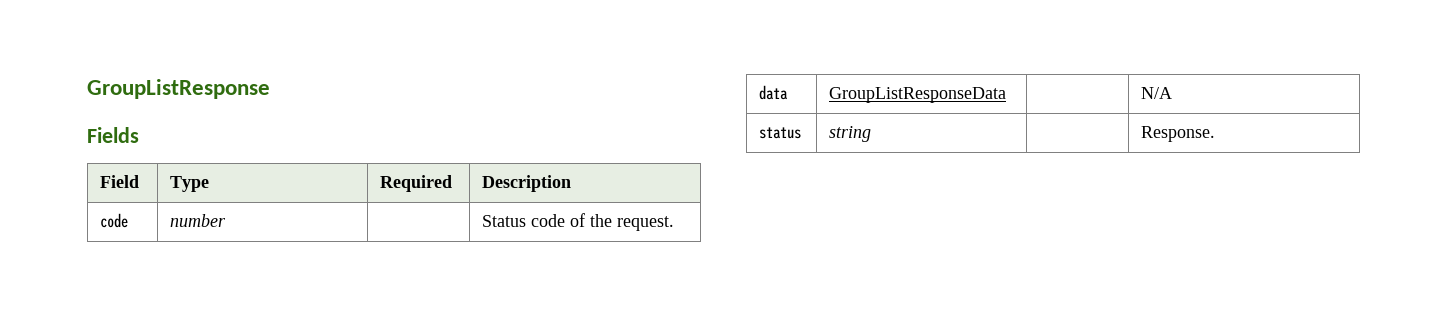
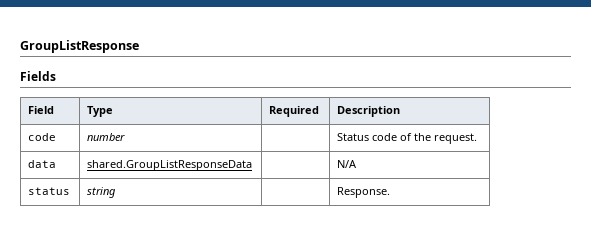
- data | GroupListResponseData | | N/A
+ data | shared.GroupListResponseData | | N/A

